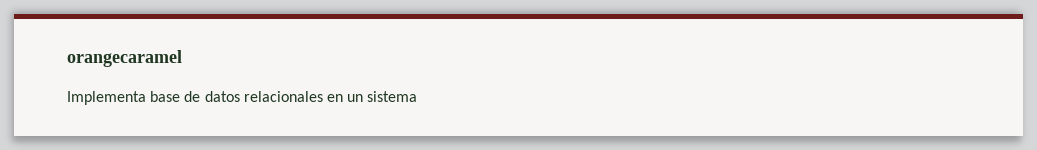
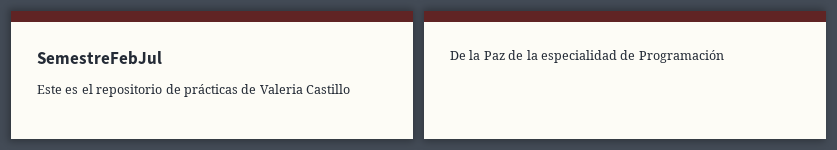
- orangecaramel
- Implementa base de datos relacionales en un sistema
+ SemestreFebJul
+ Este es el repositorio de prácticas de Valeria Castillo De la Paz de la especialidad de Programación

